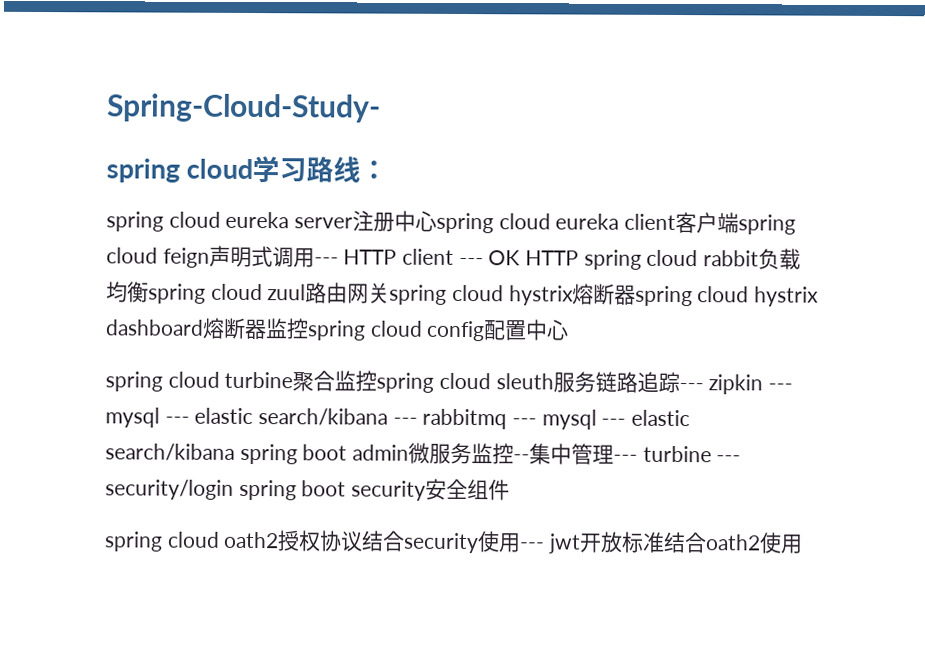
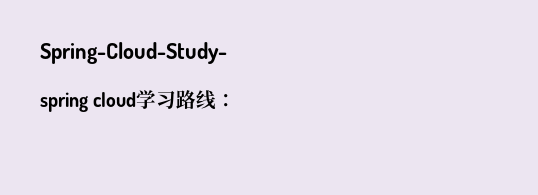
- spring cloud eureka server注册中心spring cloud eureka client客户端spring cloud feign声明式调用--- HTTP client --- OK HTTP spring cloud rabbit负载均衡spring cloud zuul路由网关spring cloud hystrix熔断器spring cloud hystrix dashboard熔断器监控spring cloud config配置中心
- spring cloud turbine聚合监控spring cloud sleuth服务链路追踪--- zipkin --- mysql --- elastic search/kibana --- rabbitmq --- mysql --- elastic search/kibana spring boot admin微服务监控--集中管理--- turbine --- security/login spring boot security安全组件
- spring cloud oath2授权协议结合security使用--- jwt开放标准结合oath2使用

